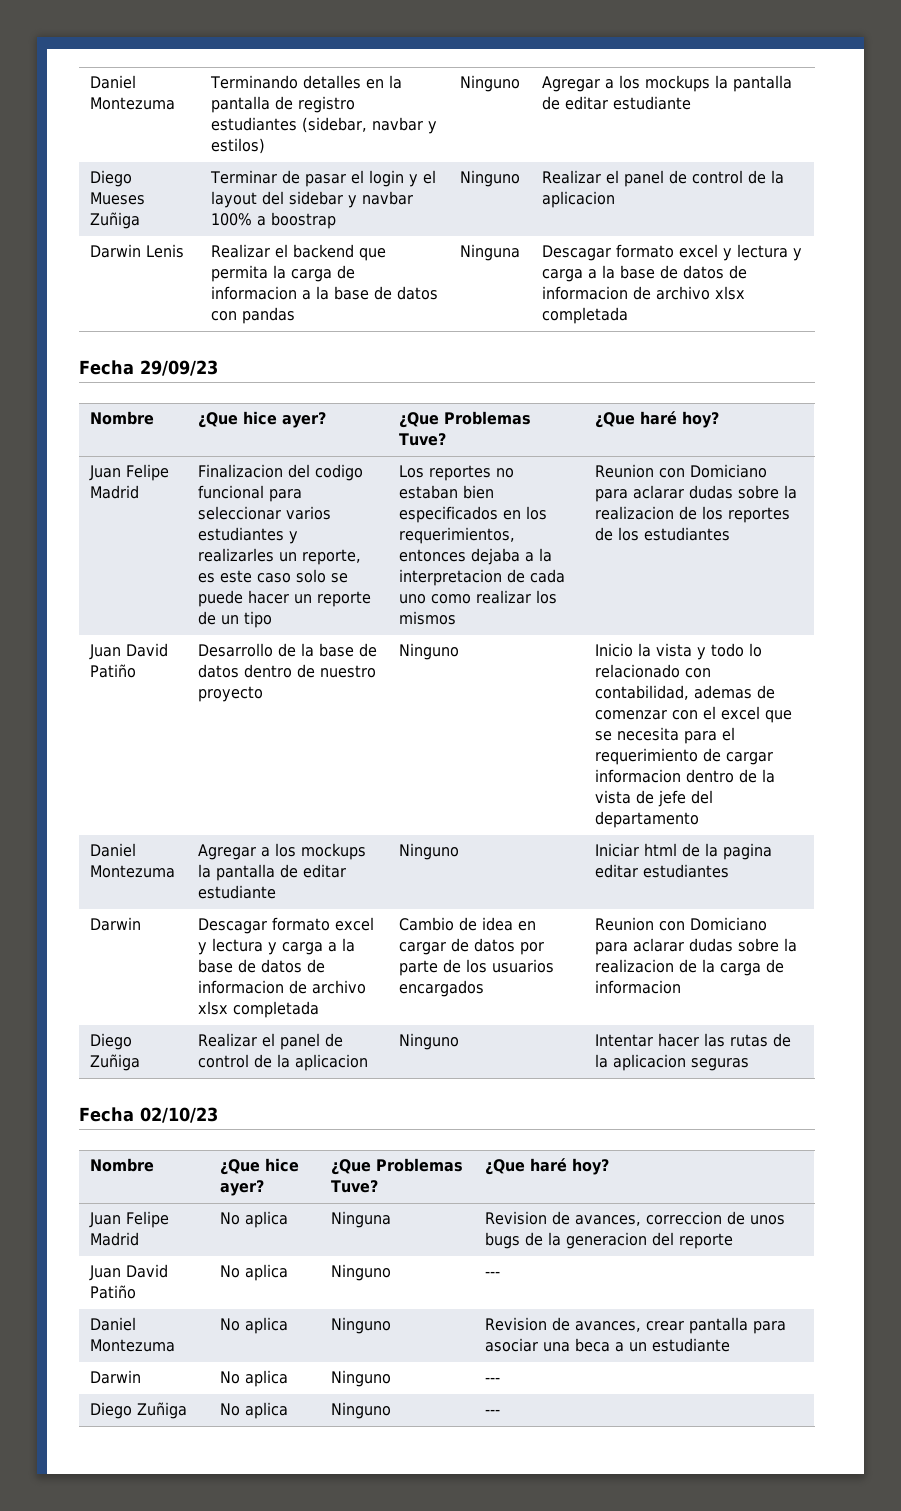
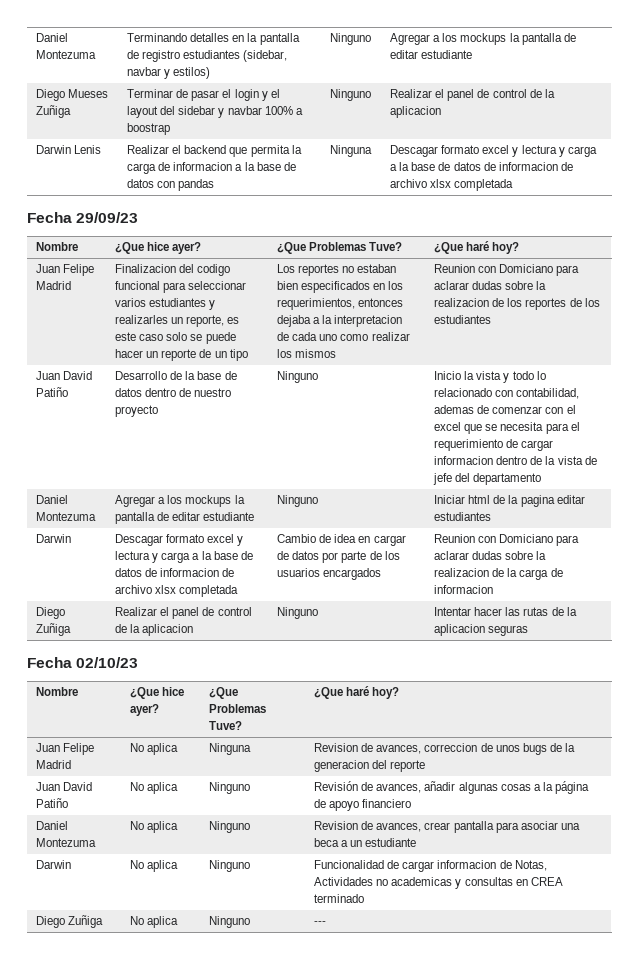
- Juan David Patiño | No aplica | Ninguno | ---
+ Juan David Patiño | No aplica | Ninguno | Revisión de avances, añadir algunas cosas a la página de apoyo financiero
- Darwin | No aplica | Ninguno | ---
+ Darwin | No aplica | Ninguno | Funcionalidad de cargar informacion de Notas, Actividades no academicas y consultas en CREA terminado

